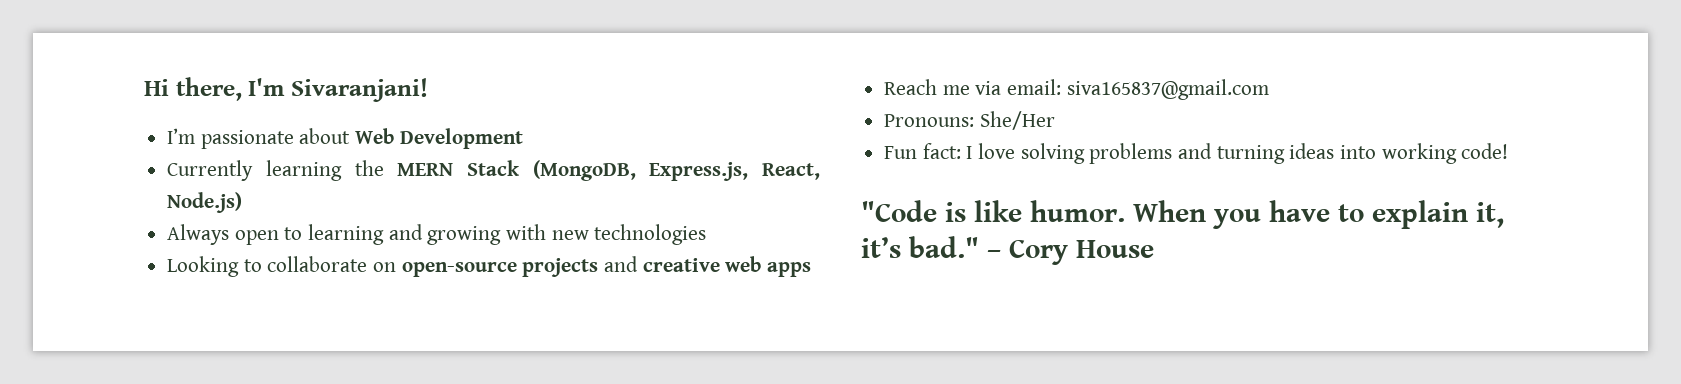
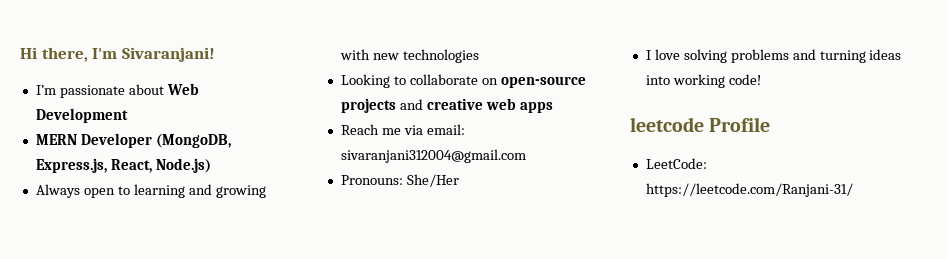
- Currently learning the MERN Stack (MongoDB, Express.js, React, Node.js)
+ MERN Developer (MongoDB, Express.js, React, Node.js)
- Reach me via email: siva165837@gmail.com
+ Reach me via email: sivaranjani312004@gmail.com
- Fun fact: I love solving problems and turning ideas into working code!
+ I love solving problems and turning ideas into working code!
- "Code is like humor. When you have to explain it, it’s bad." – Cory House
+ leetcode Profile
+ LeetCode: https://leetcode.com/Ranjani-31/

